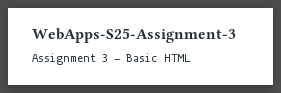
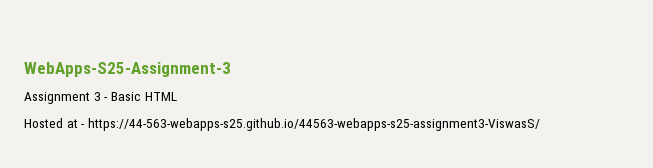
+ Hosted at - https://44-563-webapps-s25.github.io/44563-webapps-s25-assignment3-ViswasS/

